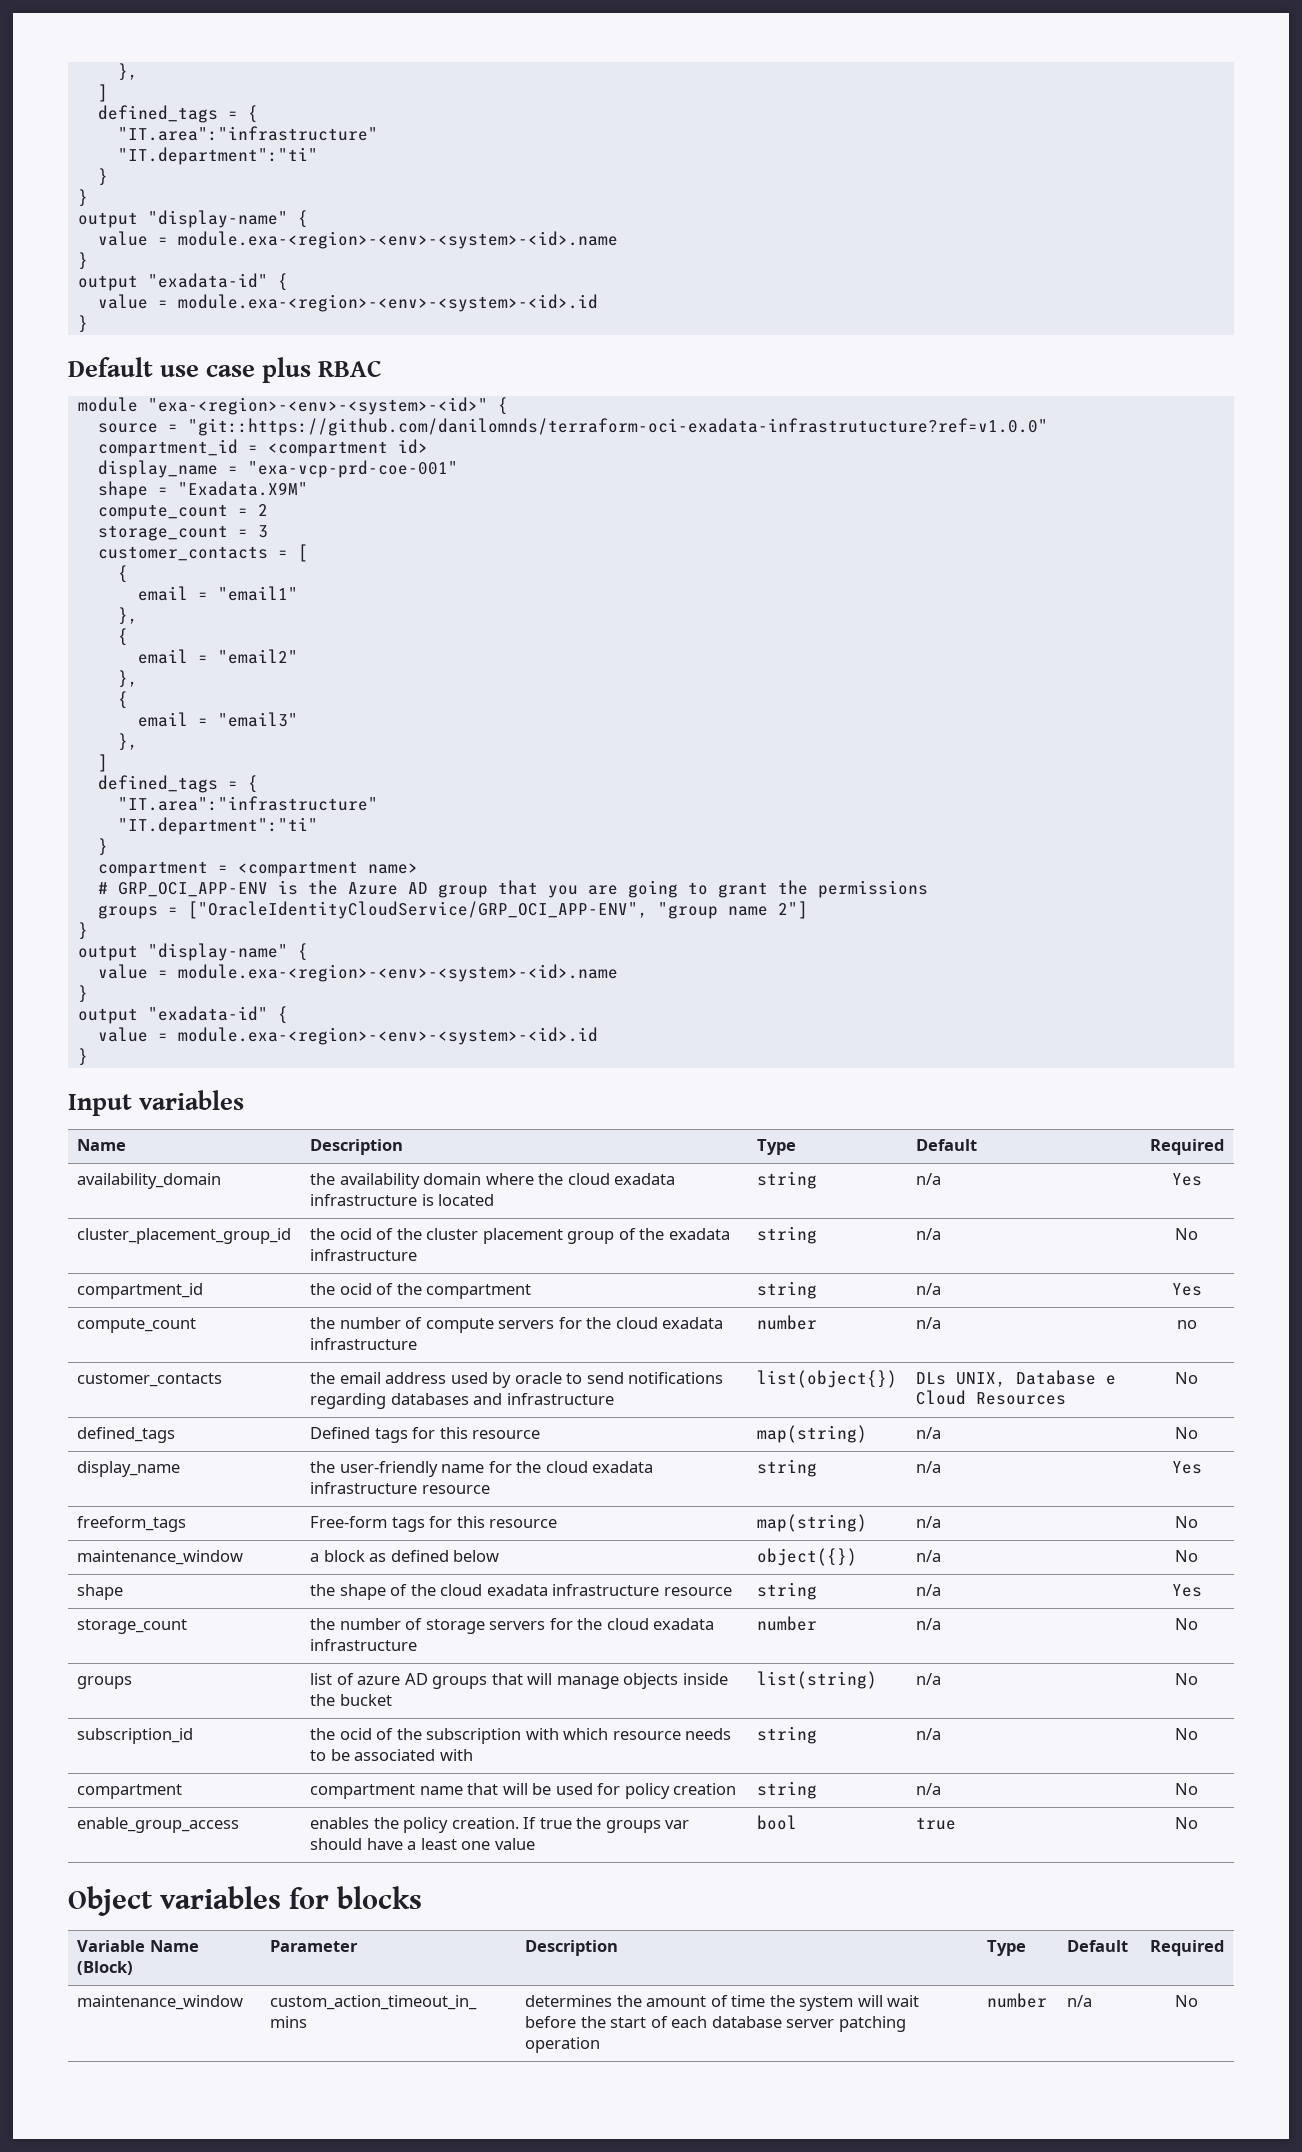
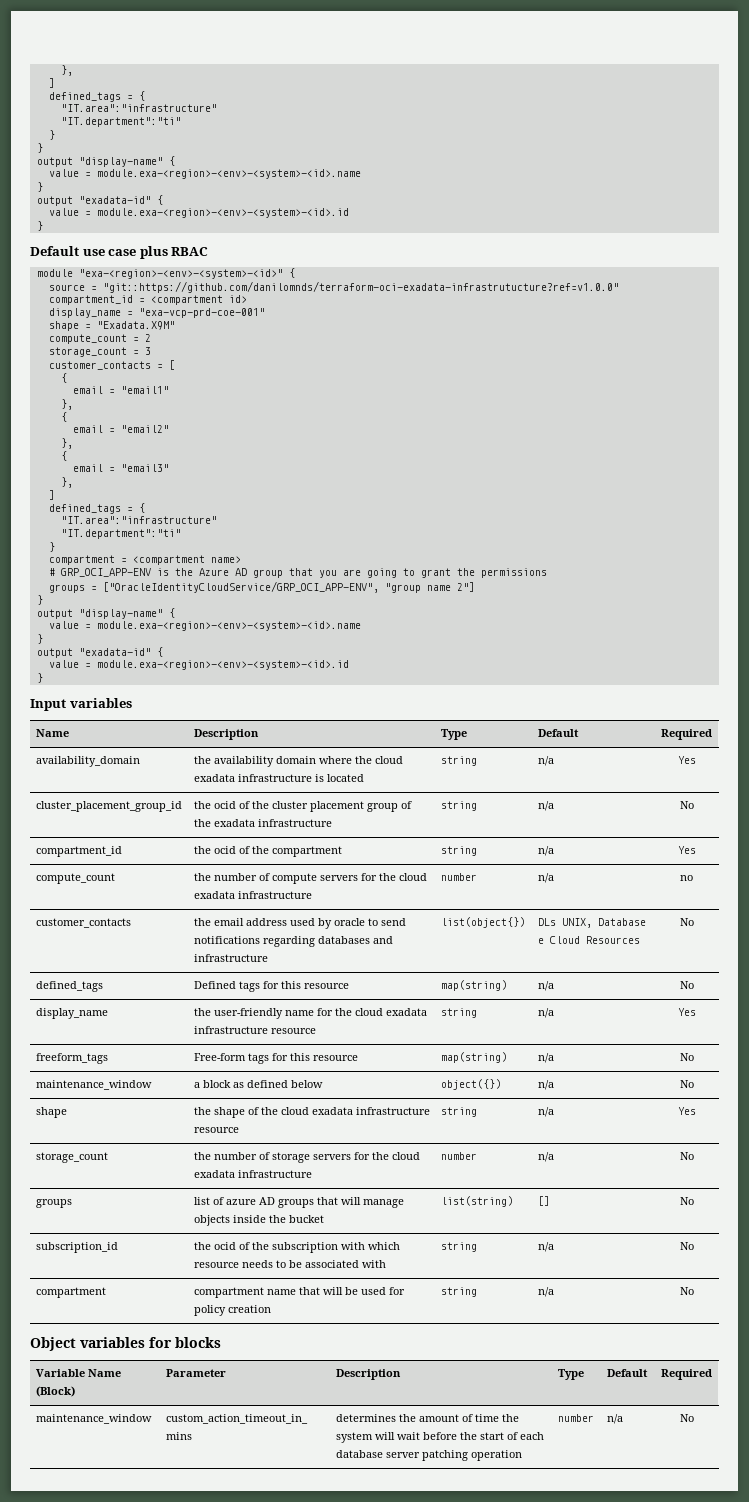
- groups | list of azure AD groups that will manage objects inside the bucket | list(string) | n/a | No
+ groups | list of azure AD groups that will manage objects inside the bucket | list(string) | [] | No
- enable_group_access | enables the policy creation. If true the groups var should have a least one value | bool | true | No

